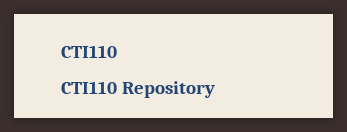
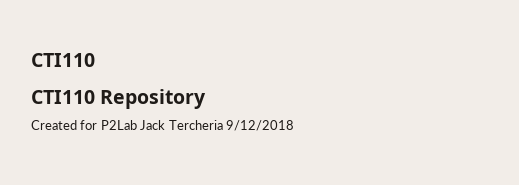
+ Created for P2Lab Jack Tercheria 9/12/2018

